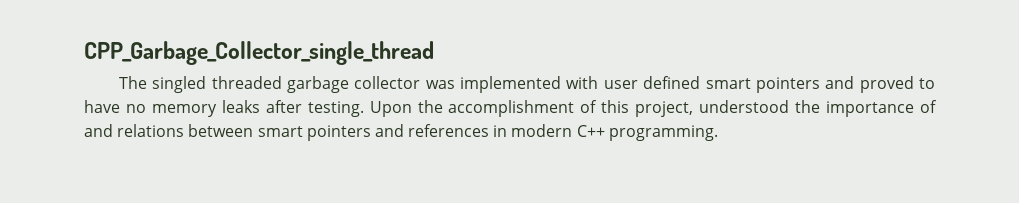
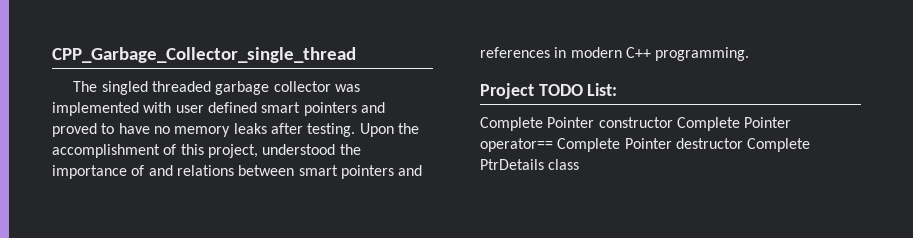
+ Project TODO List:
+ Complete Pointer constructor Complete Pointer operator== Complete Pointer destructor Complete PtrDetails class

